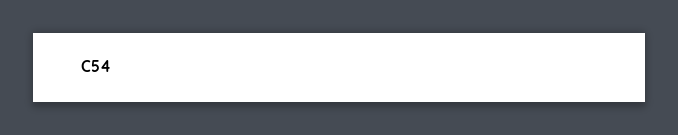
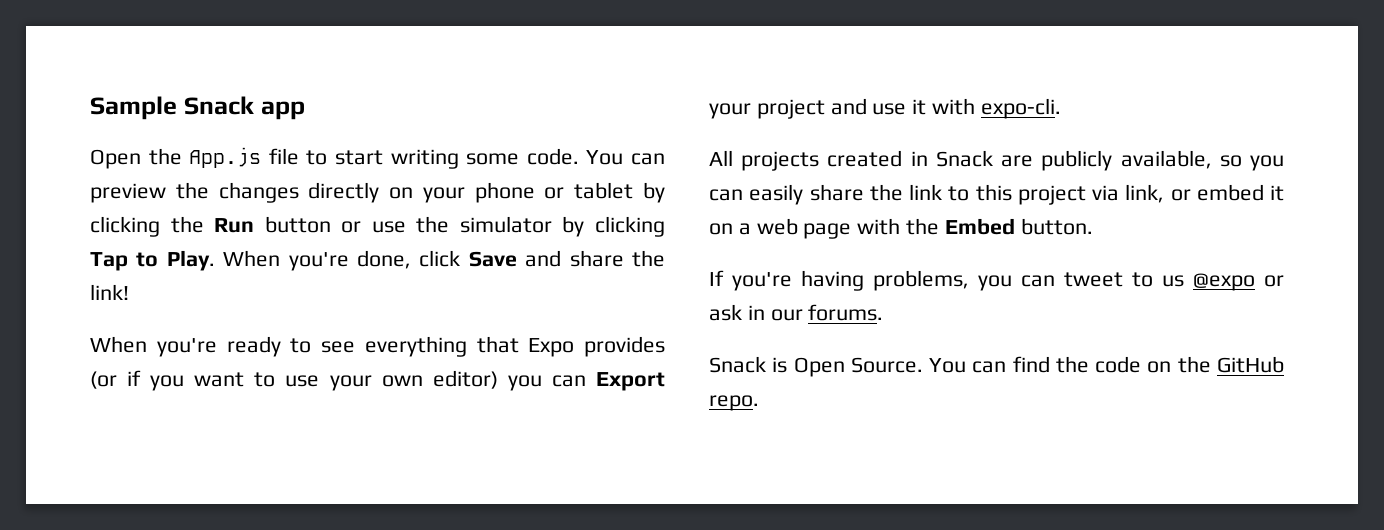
- C54
+ Sample Snack app
+ Open the App.js file to start writing some code. You can preview the changes directly on your phone or tablet by clicking the Run button or use the simulator by clicking Tap to Play. When you're done, click Save and share the link!
+ When you're ready to see everything that Expo provides (or if you want to use your own editor) you can Export your project and use it with expo-cli.
+ All projects created in Snack are publicly available, so you can easily share the link to this project via link, or embed it on a web page with the Embed button.
+ If you're having problems, you can tweet to us @expo or ask in our forums.
+ Snack is Open Source. You can find the code on the GitHub repo.

